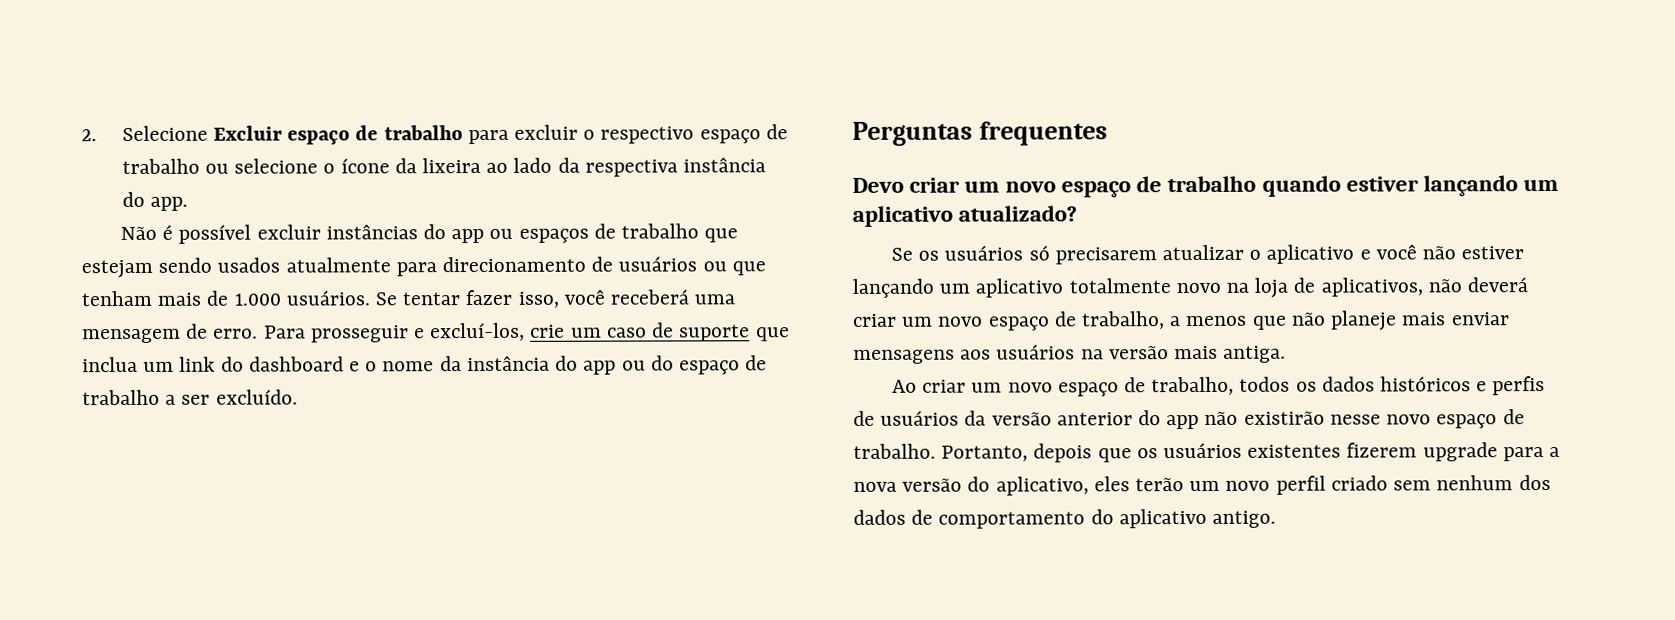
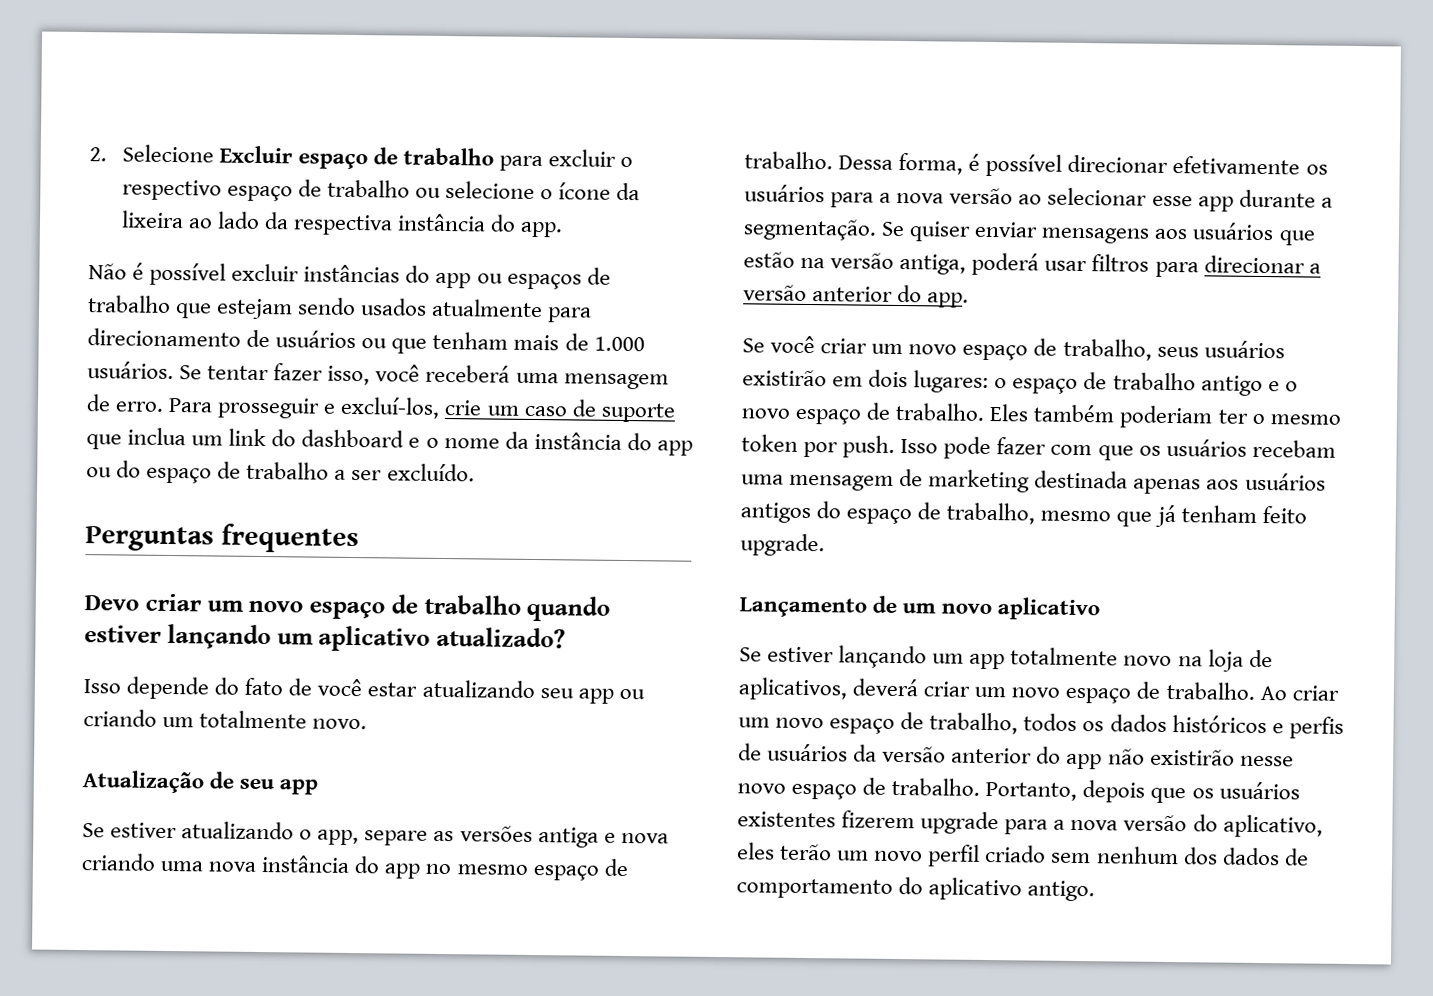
- Se os usuários só precisarem atualizar o aplicativo e você não estiver lançando um aplicativo totalmente novo na loja de aplicativos, não deverá criar um novo espaço de trabalho, a menos que não planeje mais enviar mensagens aos usuários na versão mais antiga.
- Ao criar um novo espaço de trabalho, todos os dados históricos e perfis de usuários da versão anterior do app não existirão nesse novo espaço de trabalho.
+ Isso depende do fato de você estar atualizando seu app ou criando um totalmente novo.
+ Atualização de seu app
+ Se estiver atualizando o app, separe as versões antiga e nova criando uma nova instância do app no mesmo espaço de trabalho. Dessa forma, é possível direcionar efetivamente os usuários para a nova versão ao selecionar esse app durante a segmentação. Se quiser enviar mensagens aos usuários que estão na versão antiga, poderá usar filtros para direcionar a versão anterior do app.
+ Se você criar um novo espaço de trabalho, seus usuários existirão em dois lugares: o espaço de trabalho antigo e o novo espaço de trabalho. Eles também poderiam ter o mesmo token por push. Isso pode fazer com que os usuários recebam uma mensagem de marketing destinada apenas aos usuários antigos do espaço de trabalho, mesmo que já tenham feito upgrade.
+ Lançamento de um novo aplicativo
+ Se estiver lançando um app totalmente novo na loja de aplicativos, deverá criar um novo espaço de trabalho. Ao criar um novo espaço de trabalho, todos os dados históricos e perfis de usuários da versão anterior do app não existirão nesse novo espaço de trabalho.

